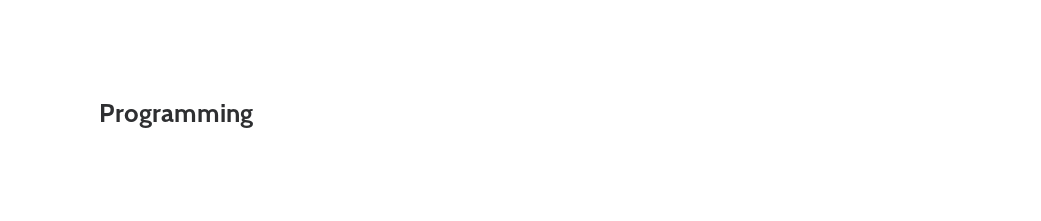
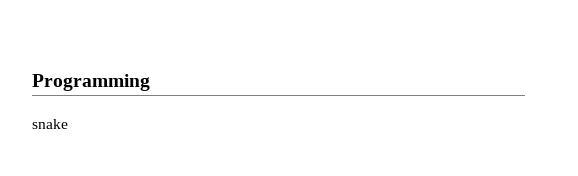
+ snake

